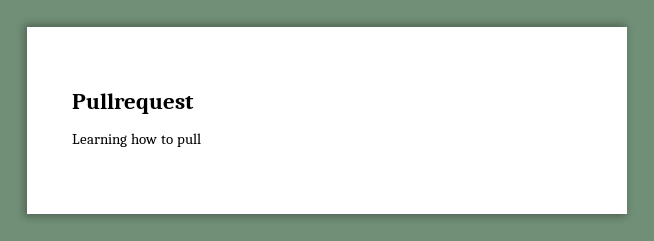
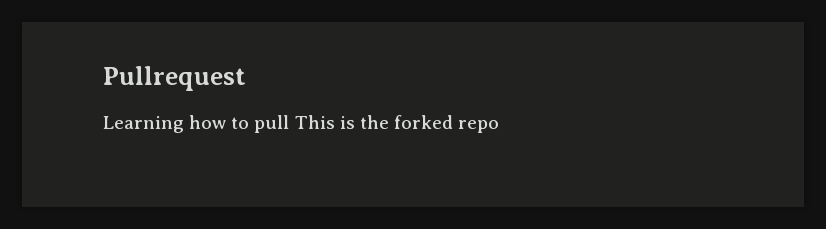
- Learning how to pull
+ Learning how to pull This is the forked repo

